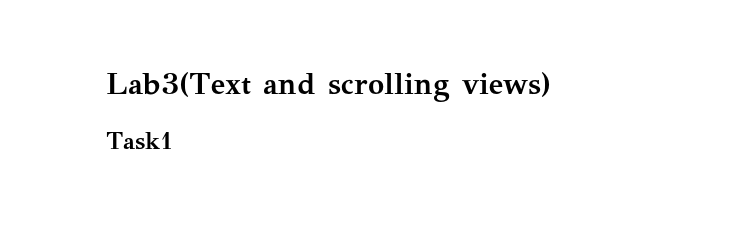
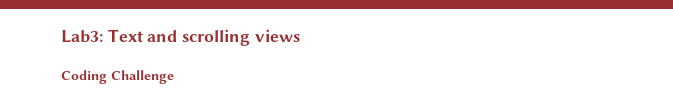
- Lab3(Text and scrolling views)
- Task1
+ Lab3: Text and scrolling views
+ Coding Challenge

